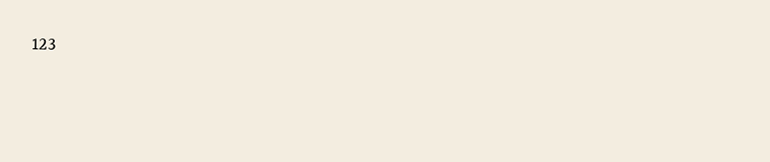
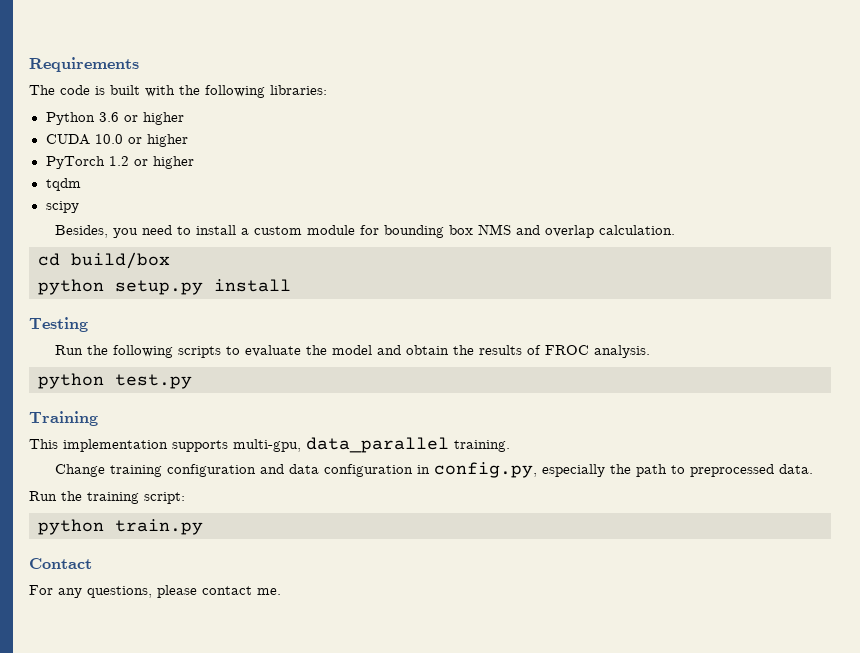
- 123
+ Requirements
+ The code is built with the following libraries:
+ Python 3.6 or higher
+ CUDA 10.0 or higher
+ PyTorch 1.2 or higher
+ tqdm
+ scipy
+ Besides, you need to install a custom module for bounding box NMS and overlap calculation.
+ cd build/box
+ python setup.py install
+ Testing
+ Run the following scripts to evaluate the model and obtain the results of FROC analysis.
+ python test.py
+ Training
+ This implementation supports multi-gpu, data_parallel training.
+ Change training configuration and data configuration in config.py, especially the path to preprocessed data.
+ Run the training script:
+ python train.py
+ Contact
+ For any questions, please contact me.

